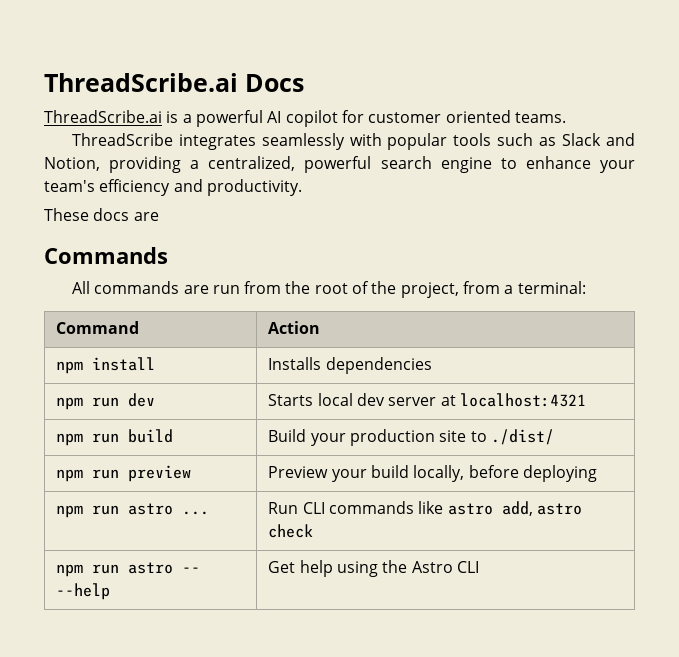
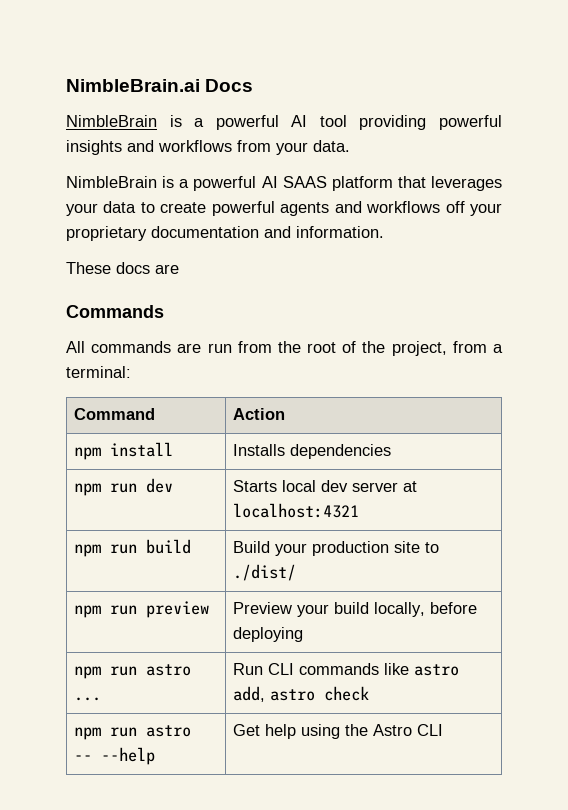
- ThreadScribe.ai Docs
+ NimbleBrain.ai Docs
- ThreadScribe.ai is a powerful AI copilot for customer oriented teams.
- ThreadScribe integrates seamlessly with popular tools such as Slack and Notion, providing a centralized, powerful search engine to enhance your team's efficiency and productivity.
+ NimbleBrain is a powerful AI tool providing powerful insights and workflows from your data.
+ NimbleBrain is a powerful AI SAAS platform that leverages your data to create powerful agents and workflows off your proprietary documentation and information.

